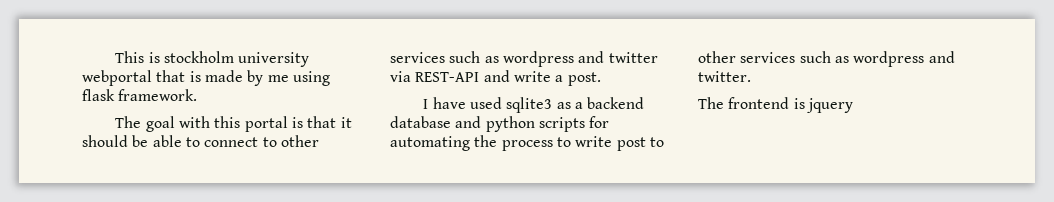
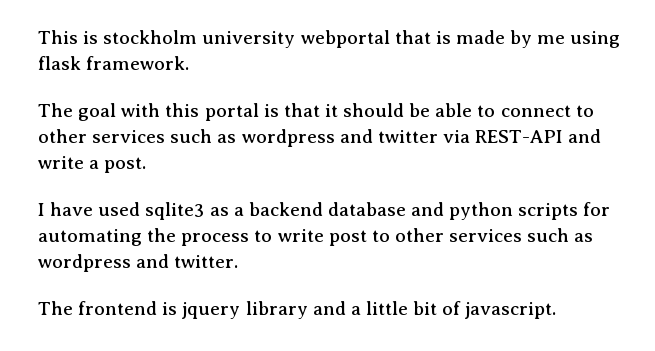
- The frontend is jquery
+ The frontend is jquery library and a little bit of javascript.

